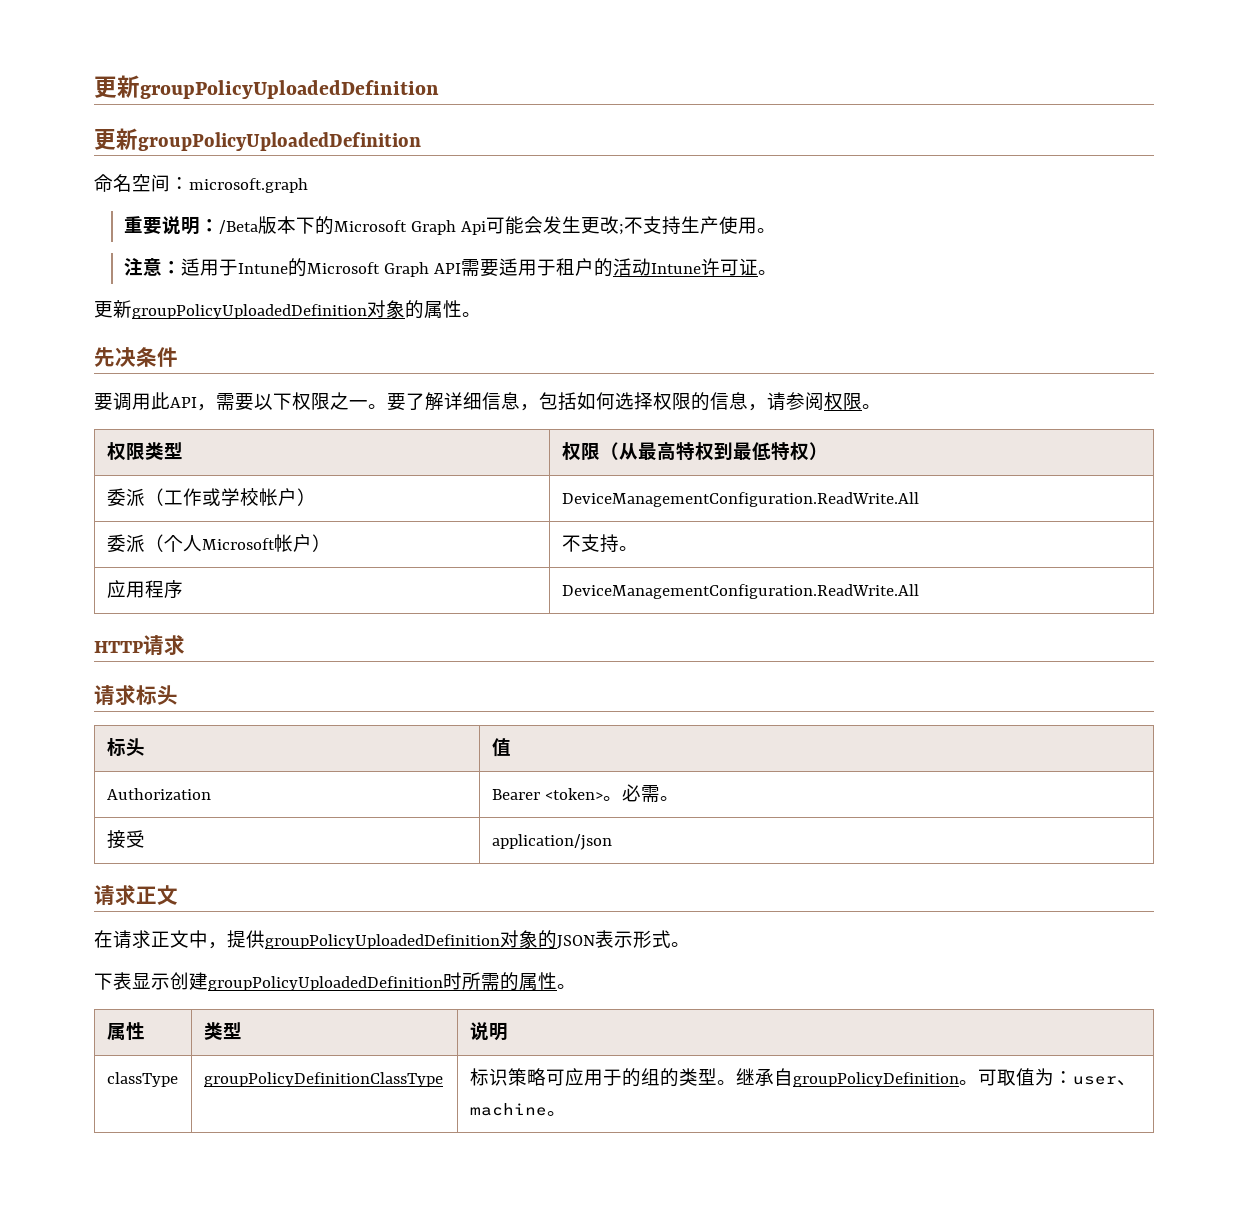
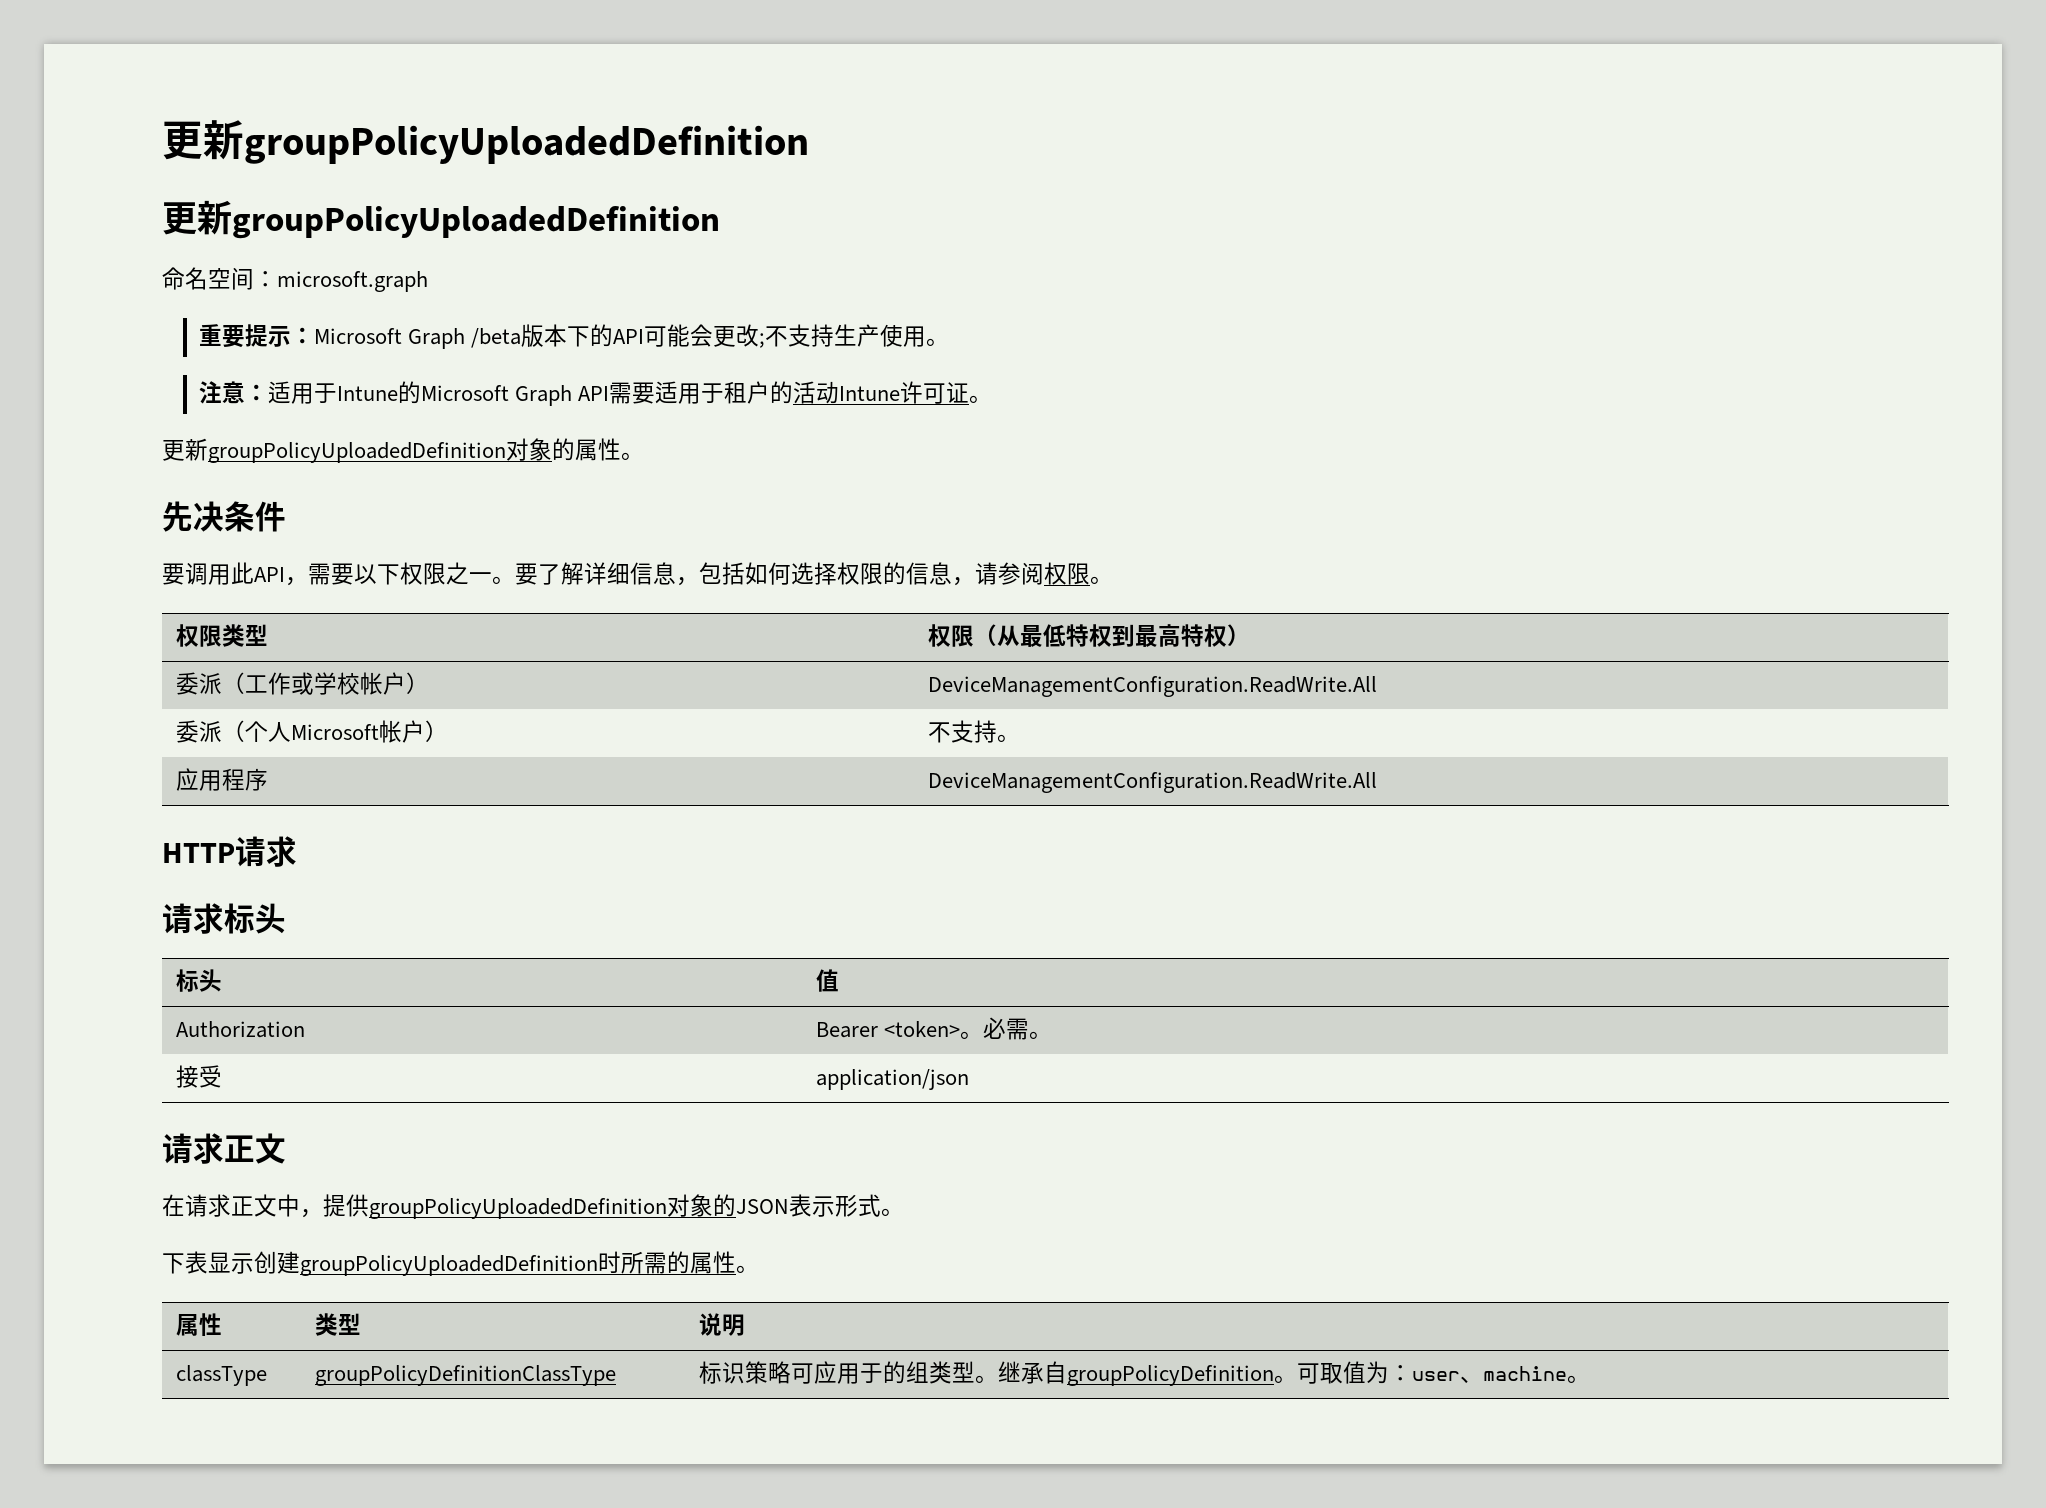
- 重要说明：/Beta版本下的Microsoft Graph Api可能会发生更改;不支持生产使用。
+ 重要提示：Microsoft Graph /beta版本下的API可能会更改;不支持生产使用。
- 权限类型 | 权限（从最高特权到最低特权）
+ 权限类型 | 权限（从最低特权到最高特权）
- classType | groupPolicyDefinitionClassType | 标识策略可应用于的组的类型。继承自groupPolicyDefinition。可取值为：user、machine。
+ classType | groupPolicyDefinitionClassType | 标识策略可应用于的组类型。继承自groupPolicyDefinition。可取值为：user、machine。

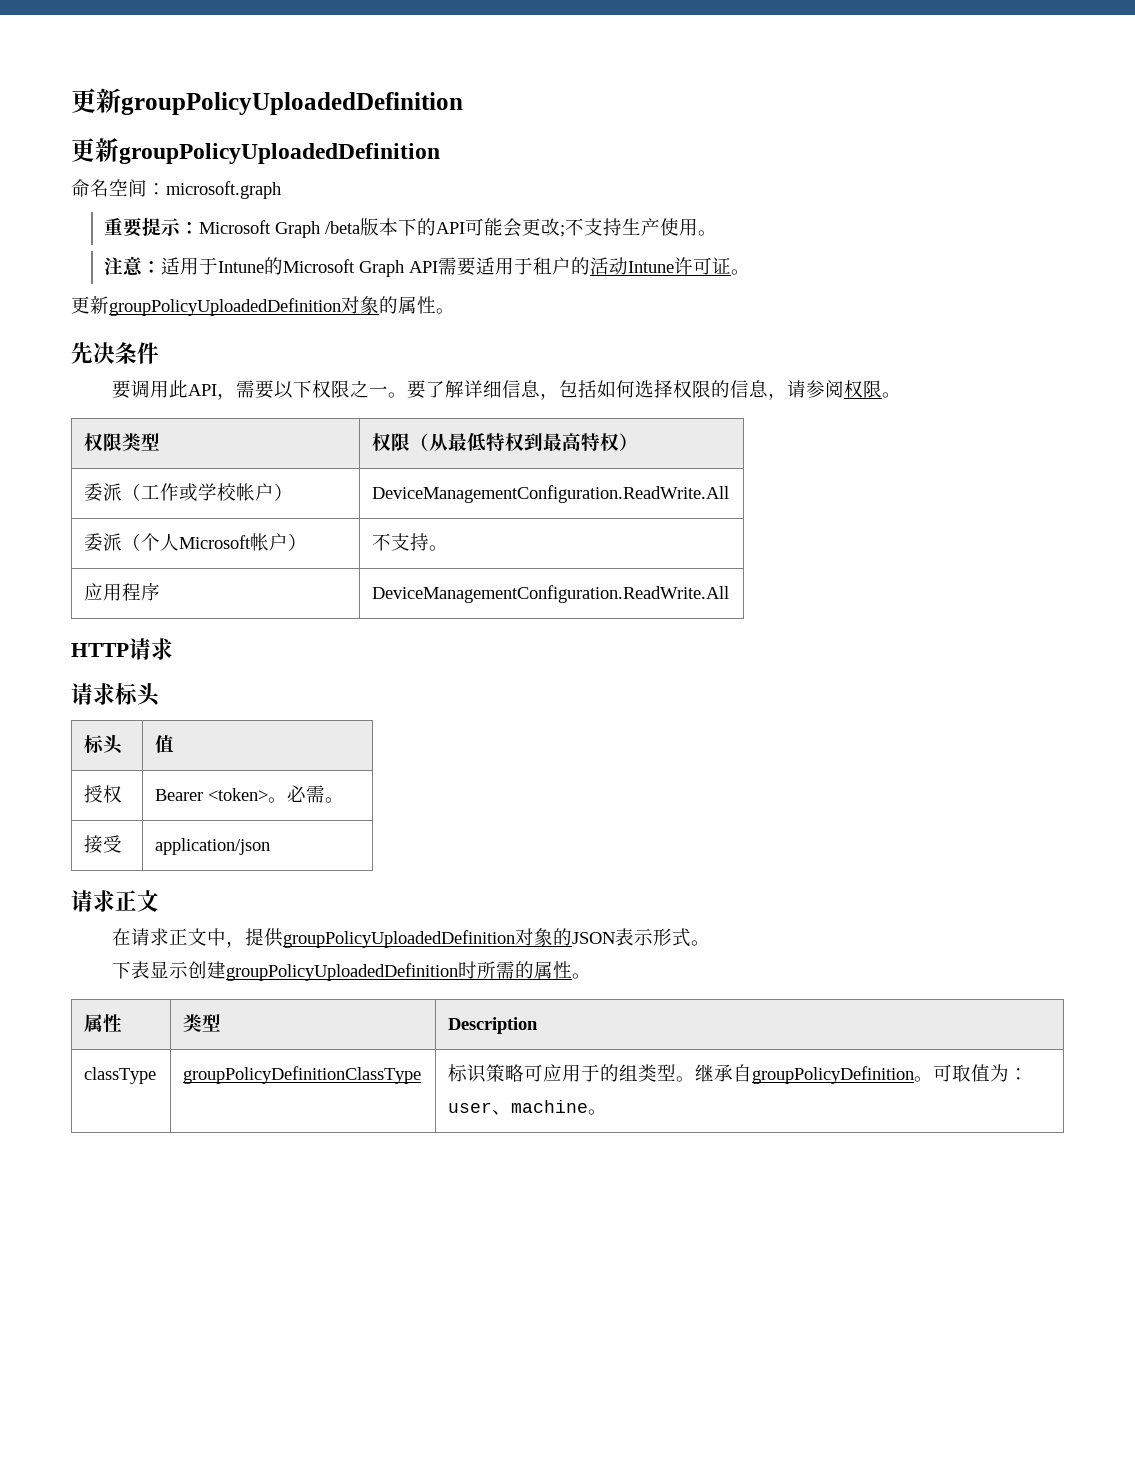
- Authorization | Bearer <token>。必需。
+ 授权 | Bearer <token>。必需。
- 属性 | 类型 | 说明
+ 属性 | 类型 | Description

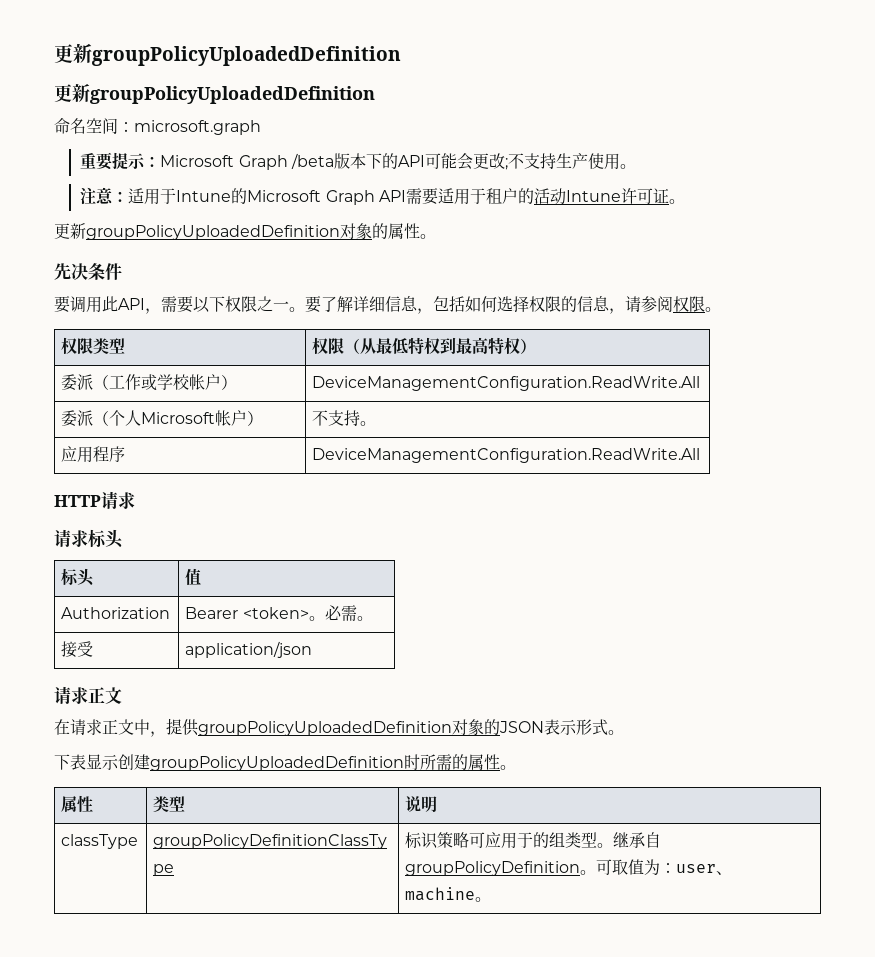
- 授权 | Bearer <token>。必需。
+ Authorization | Bearer <token>。必需。
- 属性 | 类型 | Description
+ 属性 | 类型 | 说明

